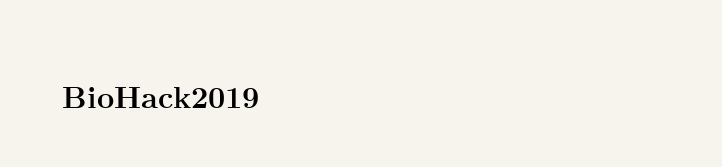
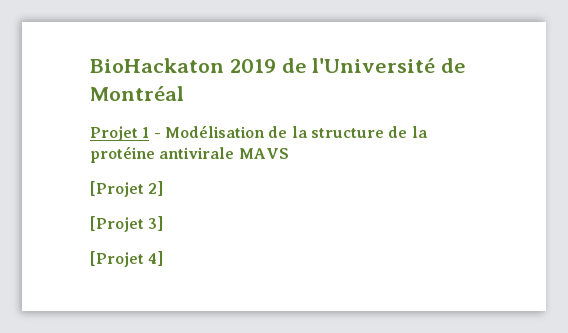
- BioHack2019
+ BioHackaton 2019 de l'Université de Montréal
+ Projet 1 - Modélisation de la structure de la protéine antivirale MAVS
+ [Projet 2]
+ [Projet 3]
+ [Projet 4]

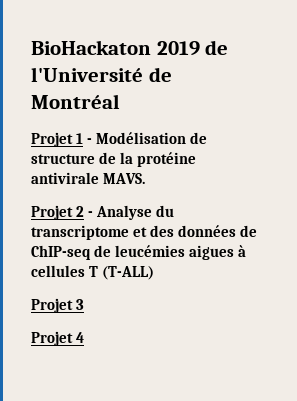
- Projet 1 - Modélisation de la structure de la protéine antivirale MAVS
- [Projet 2]
- [Projet 3]
- [Projet 4]
+ Projet 1 - Modélisation de structure de la protéine antivirale MAVS.
+ Projet 2 - Analyse du transcriptome et des données de ChIP-seq de leucémies aigues à cellules T (T-ALL)
+ Projet 3
+ Projet 4

